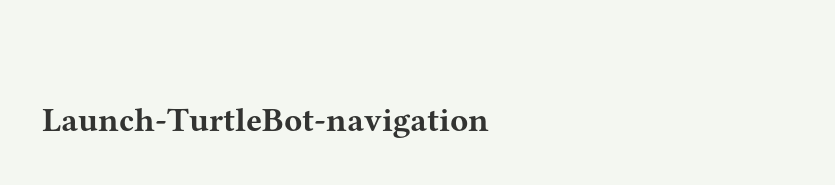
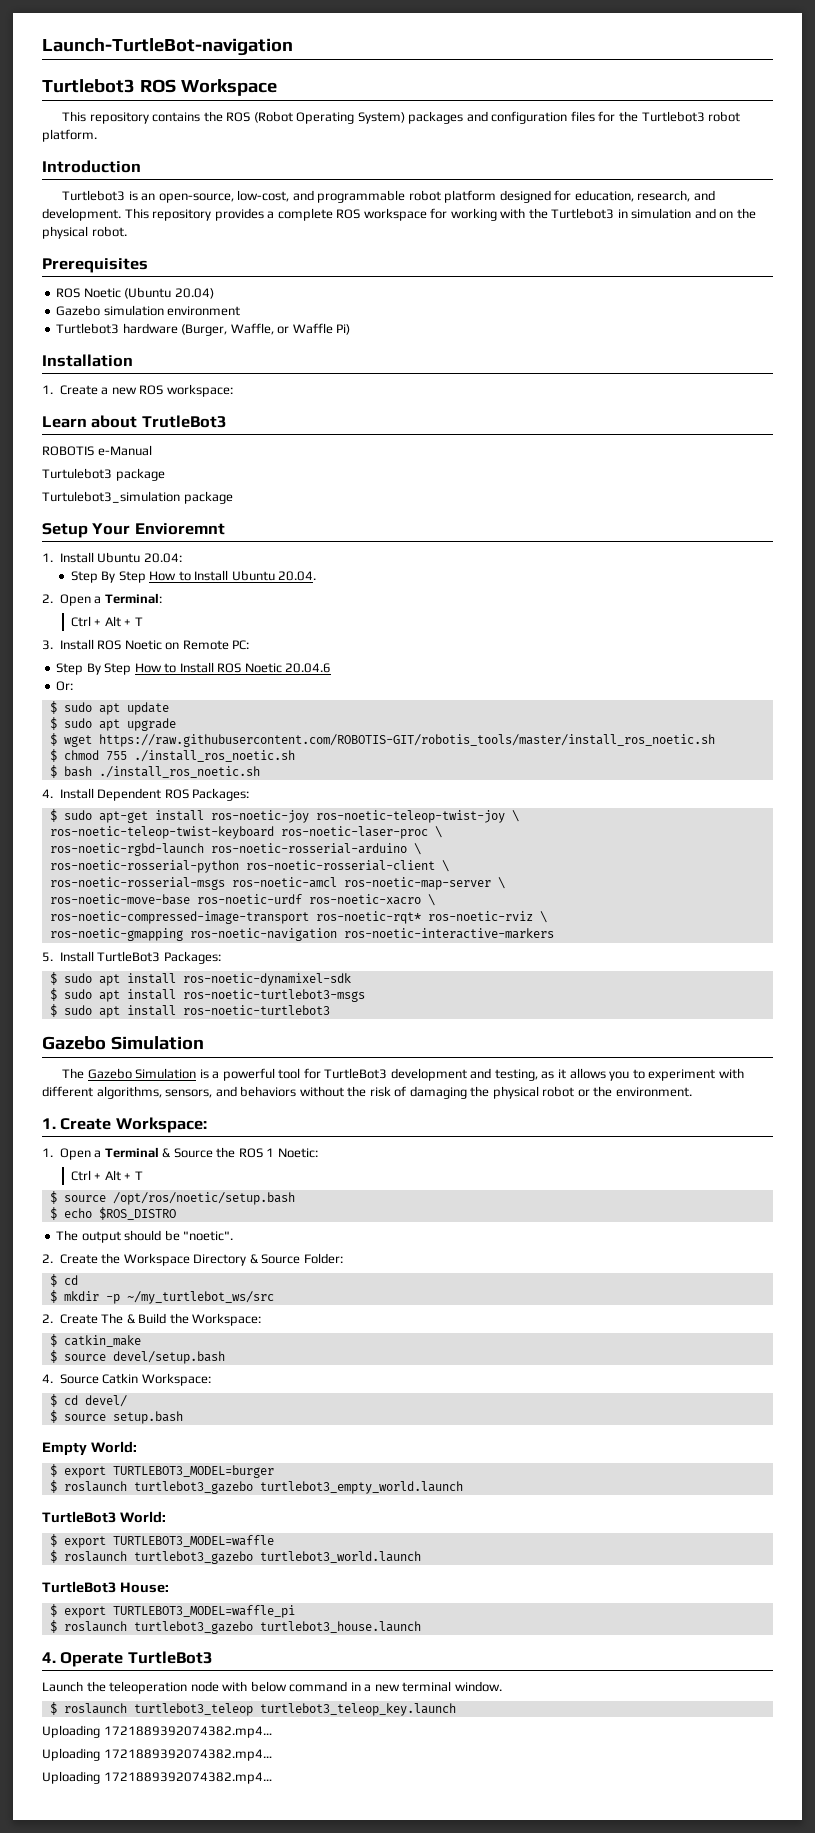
+ Turtlebot3 ROS Workspace
+ This repository contains the ROS (Robot Operating System) packages and configuration files for the Turtlebot3 robot platform.
+ Introduction
+ Turtlebot3 is an open-source, low-cost, and programmable robot platform designed for education, research, and development. This repository provides a complete ROS workspace for working with the Turtlebot3 in simulation and on the physical robot.
+ Prerequisites
+ ROS Noetic (Ubuntu 20.04)
+ Gazebo simulation environment
+ Turtlebot3 hardware (Burger, Waffle, or Waffle Pi)
+ Installation
+ 1. Create a new ROS workspace:
+ Learn about TrutleBot3
+ ROBOTIS e-Manual
+ Turtulebot3 package
+ Turtulebot3_simulation package
+ Setup Your Envioremnt
+ 1. Install Ubuntu 20.04:
+ Step By Step How to Install Ubuntu 20.04.
+ 2. Open a Terminal:
+ Ctrl + Alt + T
+ 3. Install ROS Noetic on Remote PC:
+ Step By Step How to Install ROS Noetic 20.04.6
+ Or:
+ $ sudo apt update
+ $ sudo apt upgrade
+ $ wget https://raw.githubusercontent.com/ROBOTIS-GIT/robotis_tools/master/install_ros_noetic.sh
+ $ chmod 755 ./install_ros_noetic.sh
+ $ bash ./install_ros_noetic.sh
+ 4. Install Dependent ROS Packages:
+ $ sudo apt-get install ros-noetic-joy ros-noetic-teleop-twist-joy \
+ ros-noetic-teleop-twist-keyboard ros-noetic-laser-proc \
+ ros-noetic-rgbd-launch ros-noetic-rosserial-arduino \
+ ros-noetic-rosserial-python ros-noetic-rosserial-client \
+ ros-noetic-rosserial-msgs ros-noetic-amcl ros-noetic-map-server \
+ ros-noetic-move-base ros-noetic-urdf ros-noetic-xacro \
+ ros-noetic-compressed-image-transport ros-noetic-rqt* ros-noetic-rviz \
+ ros-noetic-gmapping ros-noetic-navigation ros-noetic-interactive-markers
+ 5. Install TurtleBot3 Packages:
+ $ sudo apt install ros-noetic-dynamixel-sdk
+ $ sudo apt install ros-noetic-turtlebot3-msgs
+ $ sudo apt install ros-noetic-turtlebot3
+ Gazebo Simulation
+ The Gazebo Simulation is a powerful tool for TurtleBot3 development and testing, as it allows you to experiment with different algorithms, sensors, and behaviors without the risk of damaging the physical robot or the environment.
+ 1. Create Workspace:
+ 1. Open a Terminal & Source the ROS 1 Noetic:
+ Ctrl + Alt + T
+ $ source /opt/ros/noetic/setup.bash
+ $ echo $ROS_DISTRO
+ The output should be "noetic".
+ 2. Create the Workspace Directory & Source Folder:
+ $ cd
+ $ mkdir -p ~/my_turtlebot_ws/src
+ 2. Create The & Build the Workspace:
+ $ catkin_make
+ $ source devel/setup.bash
+ 4. Source Catkin Workspace:
+ $ cd devel/
+ $ source setup.bash
+ Empty World:
+ $ export TURTLEBOT3_MODEL=burger
+ $ roslaunch turtlebot3_gazebo turtlebot3_empty_world.launch
+ TurtleBot3 World:
+ $ export TURTLEBOT3_MODEL=waffle
+ $ roslaunch turtlebot3_gazebo turtlebot3_world.launch
+ TurtleBot3 House:
+ $ export TURTLEBOT3_MODEL=waffle_pi
+ $ roslaunch turtlebot3_gazebo turtlebot3_house.launch
+ 4. Operate TurtleBot3
+ Launch the teleoperation node with below command in a new terminal window.
+ $ roslaunch turtlebot3_teleop turtlebot3_teleop_key.launch
+ Uploading 1721889392074382.mp4…
+ Uploading 1721889392074382.mp4…
+ Uploading 1721889392074382.mp4…

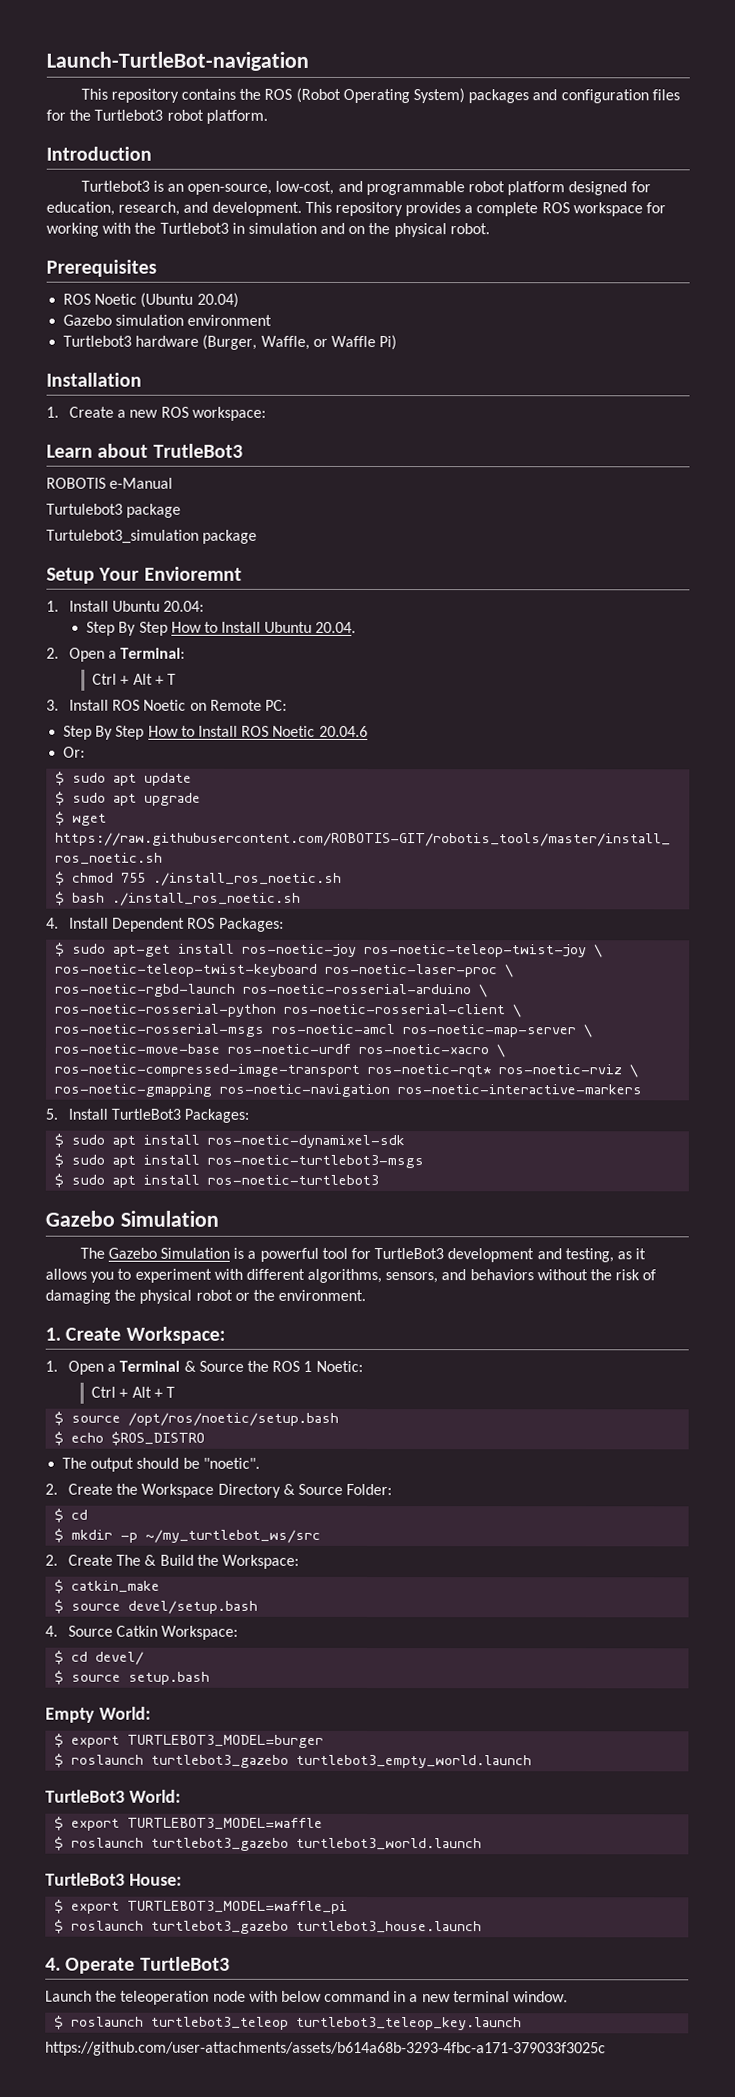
- Turtlebot3 ROS Workspace
  $ roslaunch turtlebot3_teleop turtlebot3_teleop_key.launch
- Uploading 1721889392074382.mp4…
- Uploading 1721889392074382.mp4…
- Uploading 1721889392074382.mp4…
+ https://github.com/user-attachments/assets/b614a68b-3293-4fbc-a171-379033f3025c

